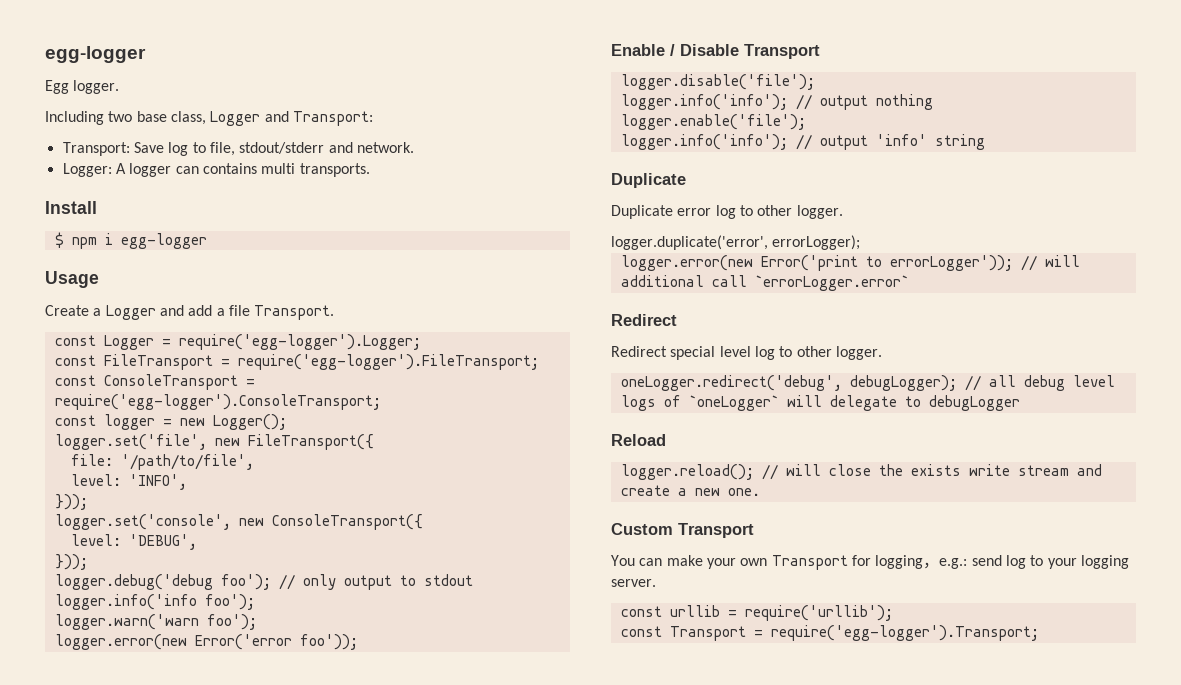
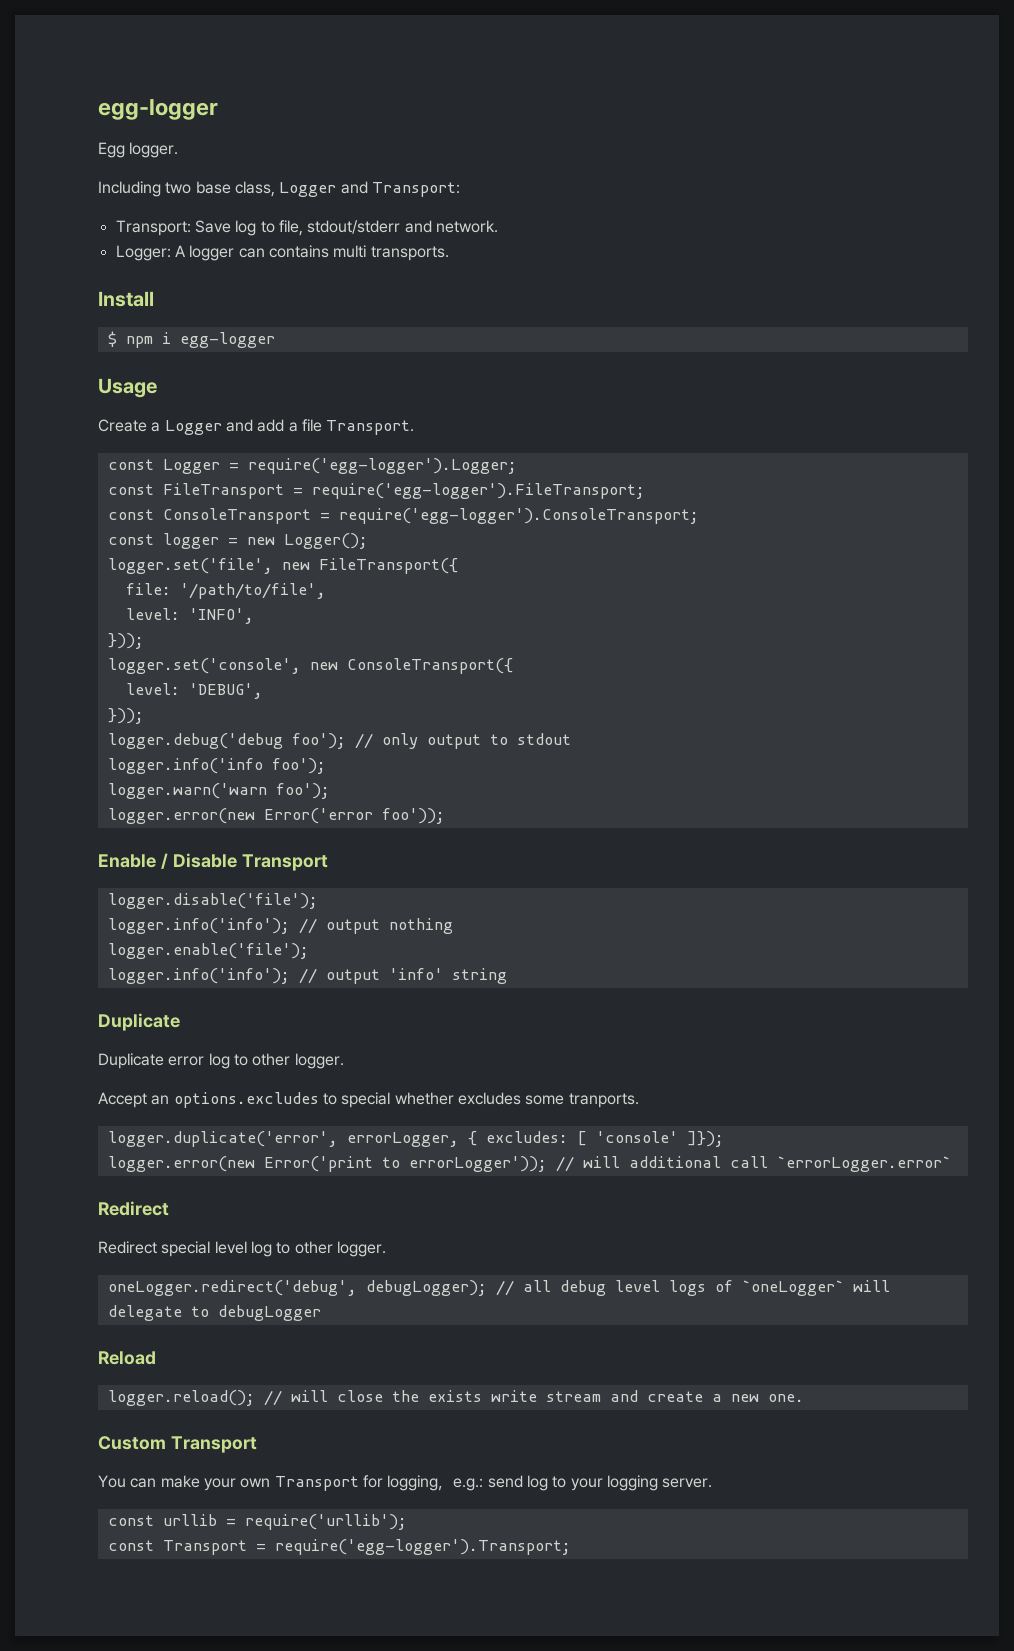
- logger.duplicate('error', errorLogger);
+ Accept an options.excludes to special whether excludes some tranports.
+ logger.duplicate('error', errorLogger, { excludes: [ 'console' ]});

